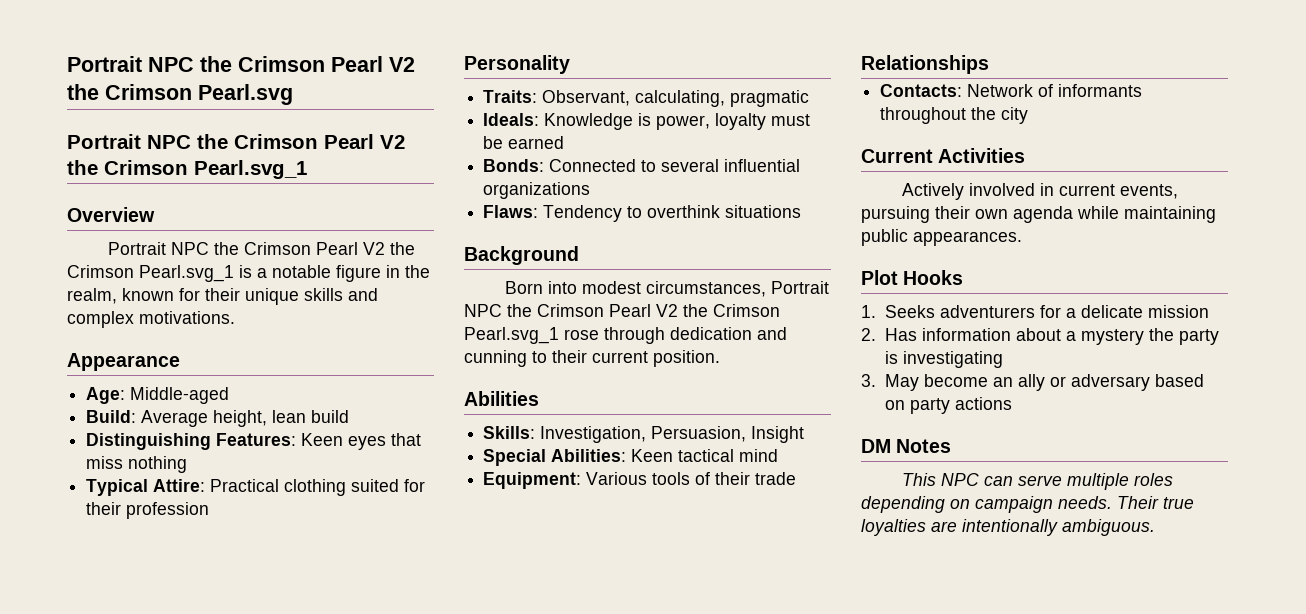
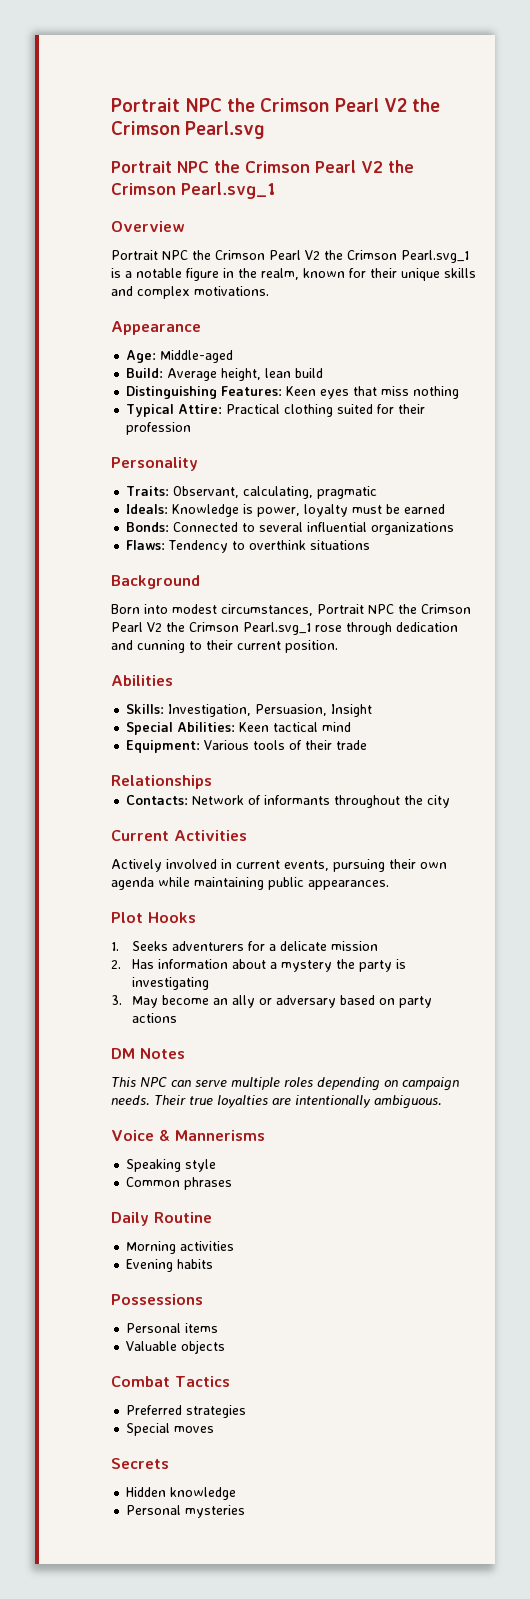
+ Voice & Mannerisms
+ Speaking style
+ Common phrases
+ Daily Routine
+ Morning activities
+ Evening habits
+ Possessions
+ Personal items
+ Valuable objects
+ Combat Tactics
+ Preferred strategies
+ Special moves
+ Secrets
+ Hidden knowledge
+ Personal mysteries

